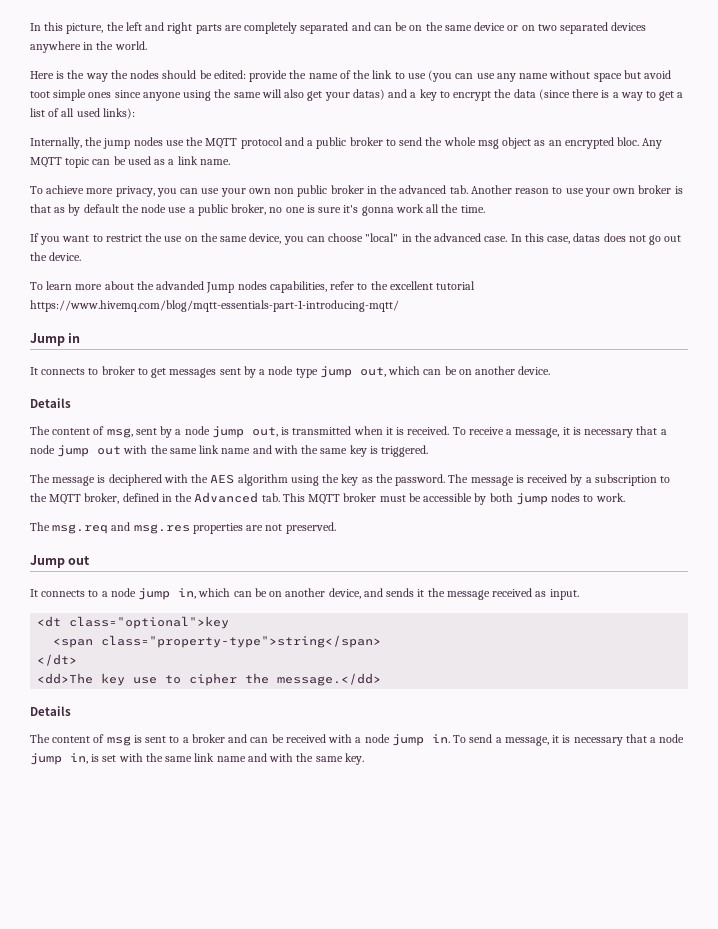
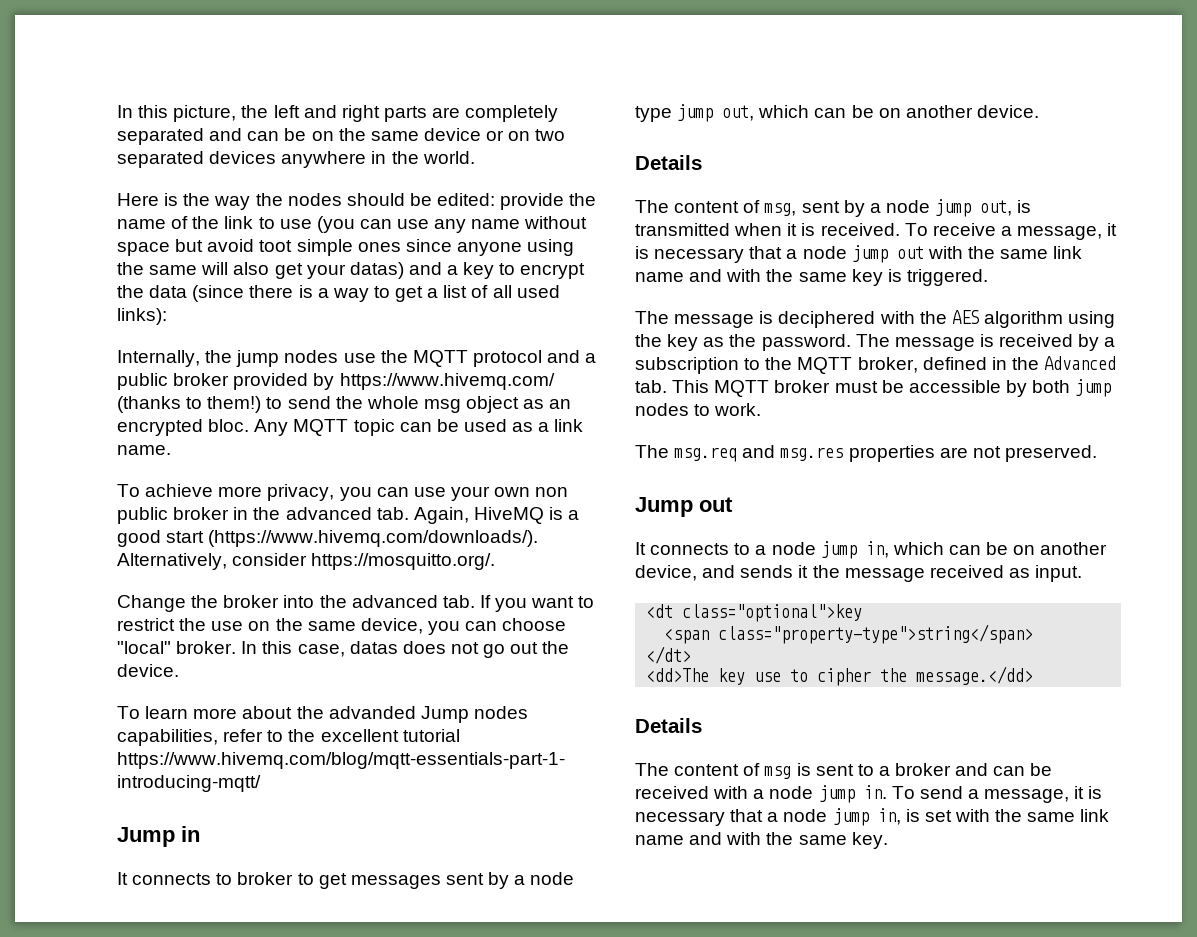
- Internally, the jump nodes use the MQTT protocol and a public broker to send the whole msg object as an encrypted bloc.
+ Internally, the jump nodes use the MQTT protocol and a public broker provided by https://www.hivemq.com/ (thanks to them!) to send the whole msg object as an encrypted bloc.
- To achieve more privacy, you can use your own non public broker in the advanced tab. Another reason to use your own broker is that as by default the node use a public broker, no one is sure it's gonna work all the time.
- If you want to restrict the use on the same device, you can choose "local" in the advanced case.
+ To achieve more privacy, you can use your own non public broker in the advanced tab. Again, HiveMQ is a good start (https://www.hivemq.com/downloads/). Alternatively, consider https://mosquitto.org/.
+ Change the broker into the advanced tab. If you want to restrict the use on the same device, you can choose "local" broker.

